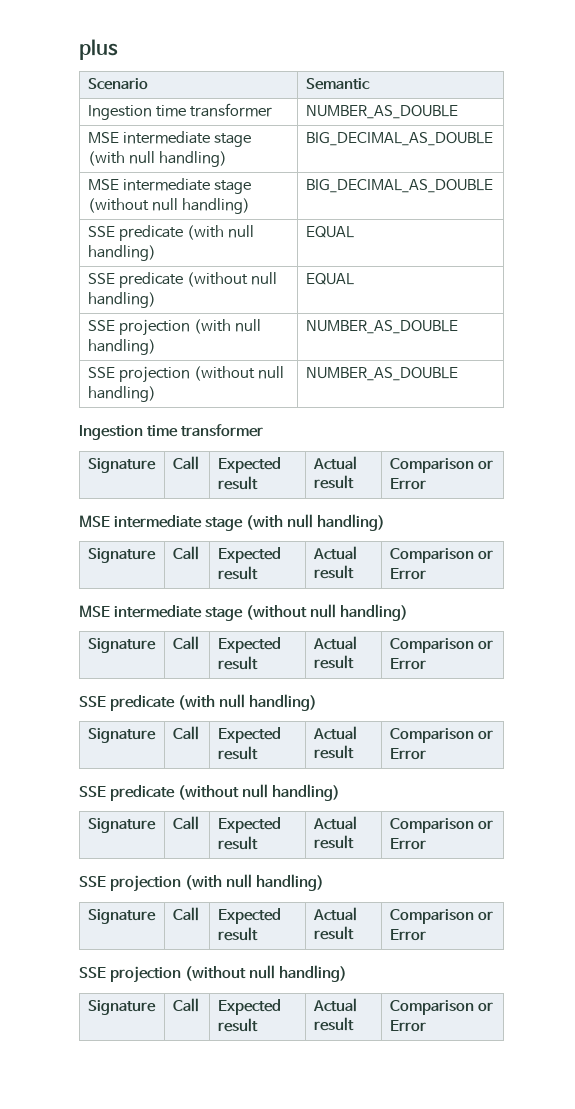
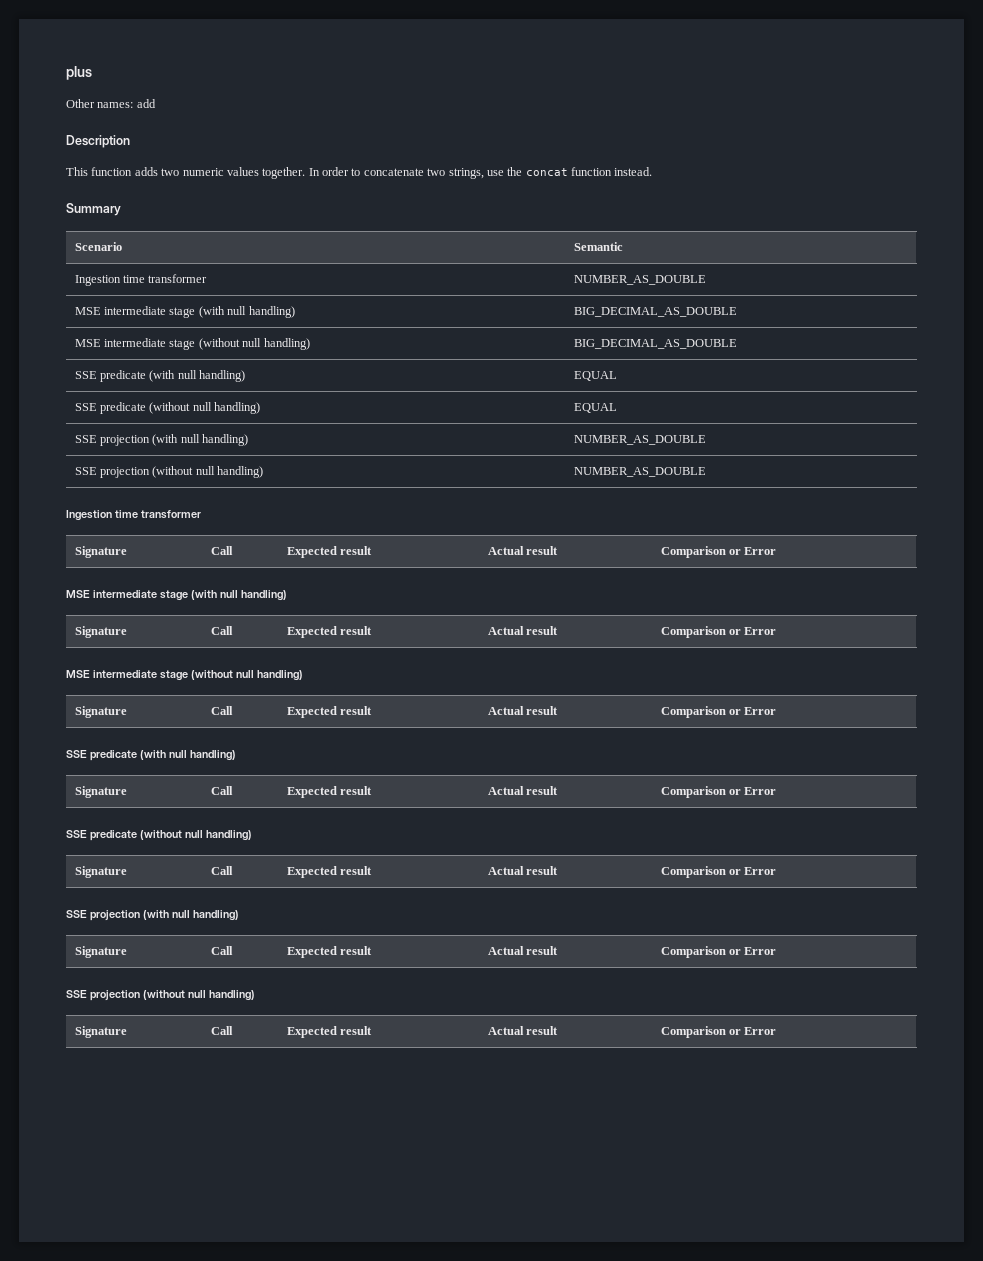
+ Other names: add
+ Description
+ This function adds two numeric values together. In order to concatenate two strings, use the concat function instead.
+ Summary

